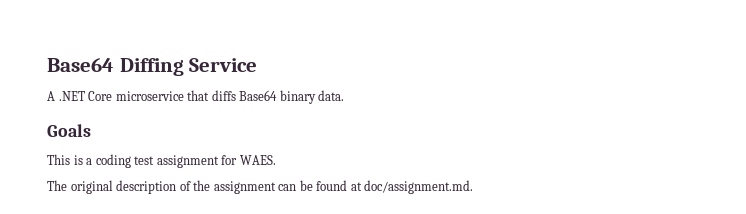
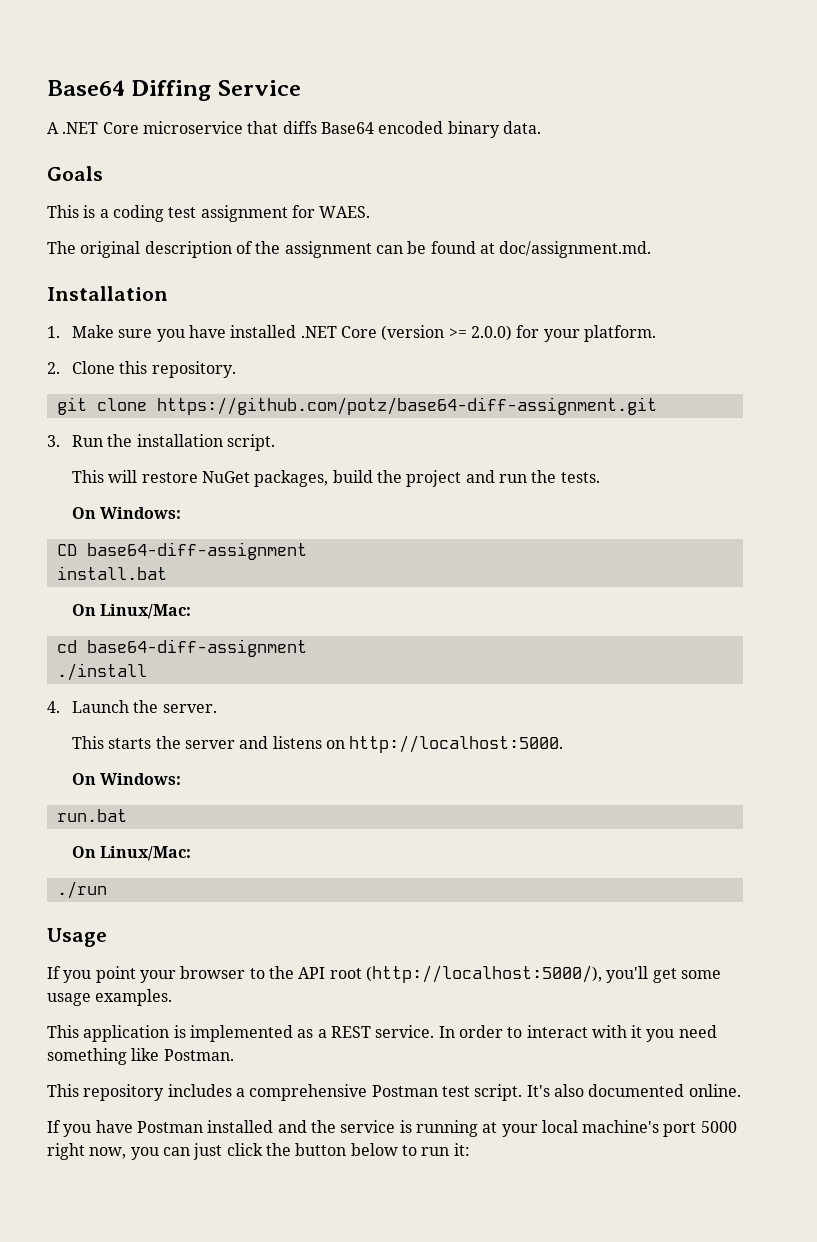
- A .NET Core microservice that diffs Base64 binary data.
+ A .NET Core microservice that diffs Base64 encoded binary data.
+ Installation
+ 1. Make sure you have installed .NET Core (version >= 2.0.0) for your platform.
+ 2. Clone this repository.
+ git clone https://github.com/potz/base64-diff-assignment.git
+ 3. Run the installation script.
+ This will restore NuGet packages, build the project and run the tests.
+ On Windows:
+ CD base64-diff-assignment
+ install.bat
+ On Linux/Mac:
+ cd base64-diff-assignment
+ ./install
+ 4. Launch the server.
+ This starts the server and listens on http://localhost:5000.
+ On Windows:
+ run.bat
+ On Linux/Mac:
+ ./run
+ Usage
+ If you point your browser to the API root (http://localhost:5000/), you'll get some usage examples.
+ This application is implemented as a REST service. In order to interact with it you need something like Postman.
+ This repository includes a comprehensive Postman test script. It's also documented online.
+ If you have Postman installed and the service is running at your local machine's port 5000 right now, you can just click the button below to run it:

